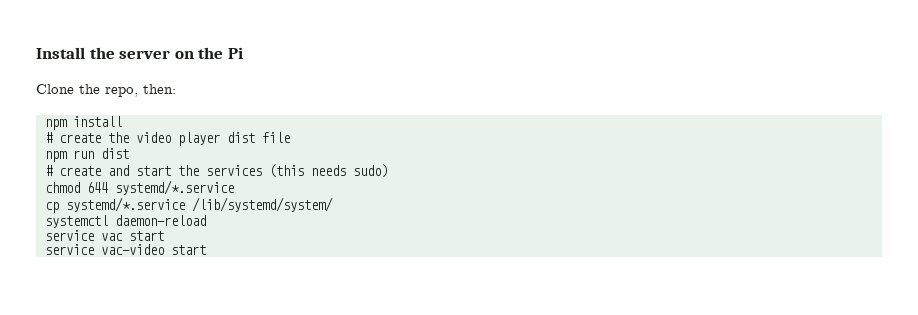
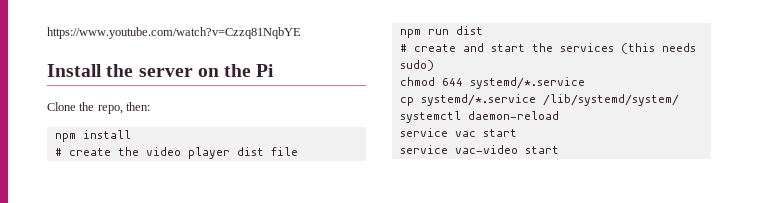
+ https://www.youtube.com/watch?v=Czzq81NqbYE

